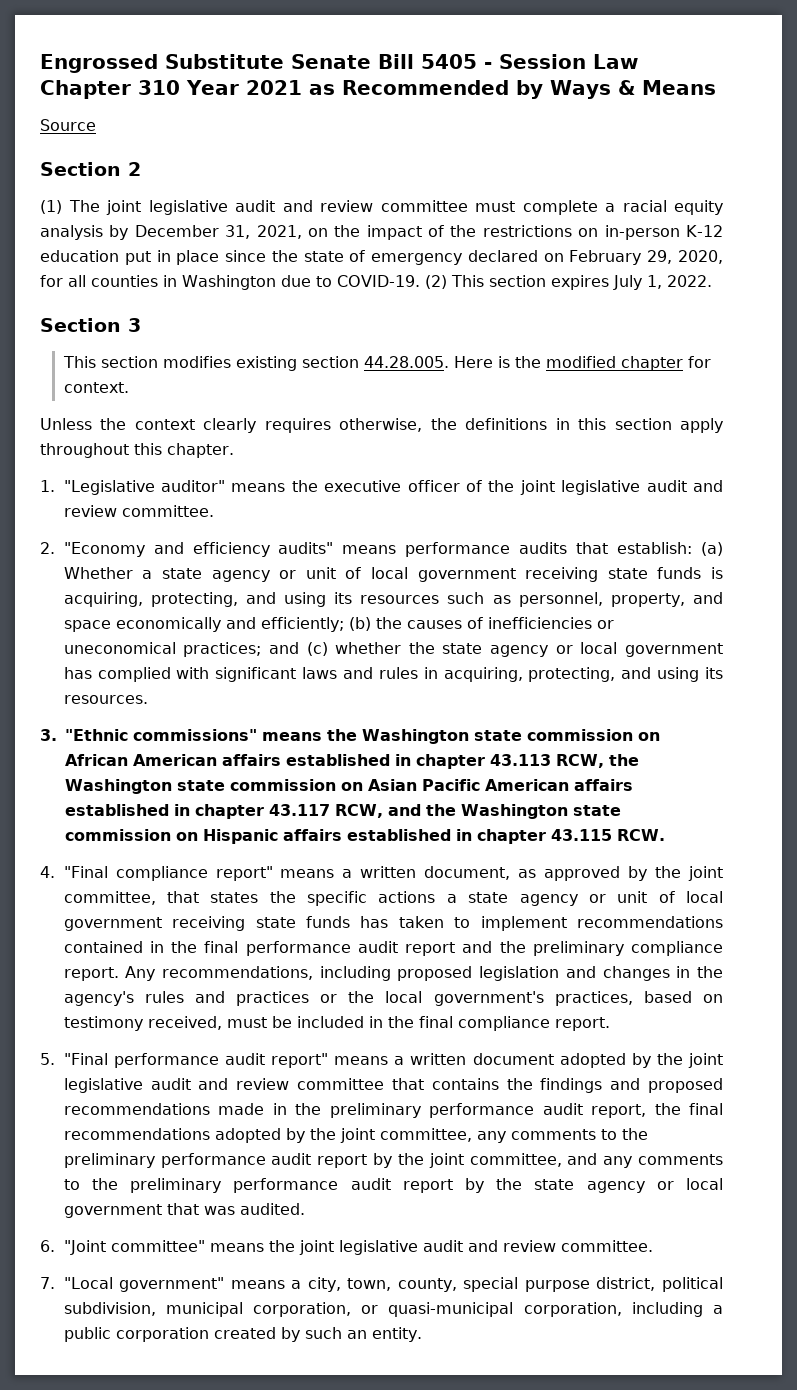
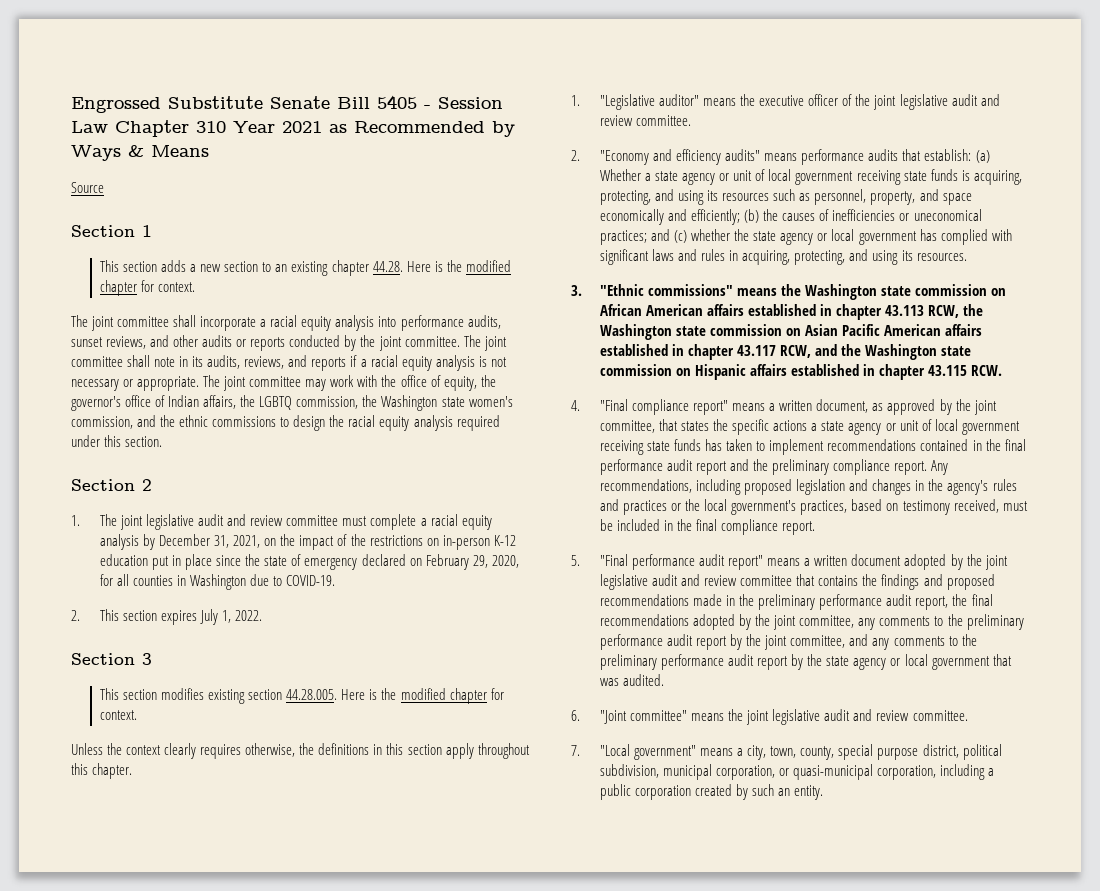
+ Section 1
+ This section adds a new section to an existing chapter 44.28. Here is the modified chapter for context.
+ The joint committee shall incorporate a racial equity analysis into performance audits, sunset reviews, and other audits or reports conducted by the joint committee. The joint committee shall note in its audits, reviews, and reports if a racial equity analysis is not necessary or appropriate. The joint committee may work with the office of equity, the governor's office of Indian affairs, the LGBTQ commission, the Washington state women's commission, and the ethnic commissions to design the racial equity analysis required under this section.
- (1) The joint legislative audit and review committee must complete a racial equity analysis by December 31, 2021, on the impact of the restrictions on in-person K-12 education put in place since the state of emergency declared on February 29, 2020, for all counties in Washington due to COVID-19. (2) This section expires July 1, 2022.
+ 1. The joint legislative audit and review committee must complete a racial equity analysis by December 31, 2021, on the impact of the restrictions on in-person K-12 education put in place since the state of emergency declared on February 29, 2020, for all counties in Washington due to COVID-19.
+ 2. This section expires July 1, 2022.

